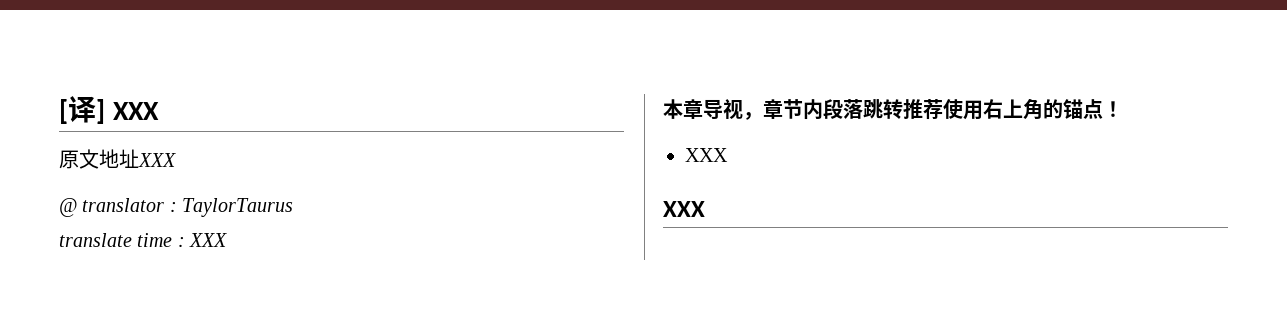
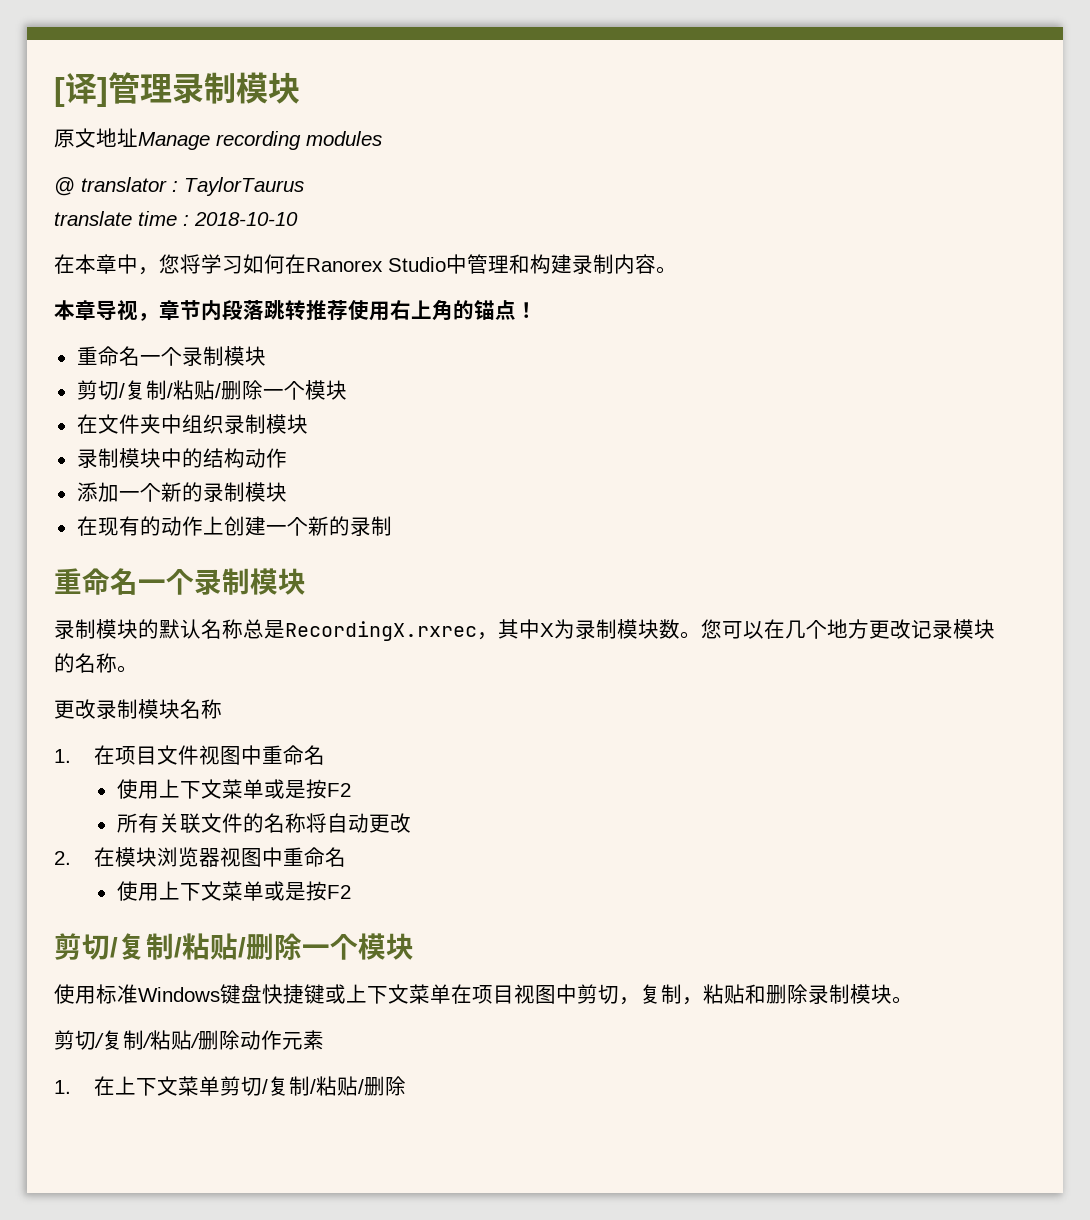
- [译] XXX
+ [译]管理录制模块
- 原文地址XXX
+ 原文地址Manage recording modules
- translate time : XXX
+ translate time : 2018-10-10
+ 在本章中，您将学习如何在Ranorex Studio中管理和构建录制内容。
  本章导视，章节内段落跳转推荐使用右上角的锚点！
- XXX
- XXX
+ 重命名一个录制模块
+ 剪切/复制/粘贴/删除一个模块
+ 在文件夹中组织录制模块
+ 录制模块中的结构动作
+ 添加一个新的录制模块
+ 在现有的动作上创建一个新的录制
+ 重命名一个录制模块
+ 录制模块的默认名称总是RecordingX.rxrec，其中X为录制模块数。您可以在几个地方更改记录模块的名称。
+ 更改录制模块名称
+ 1.在项目文件视图中重命名
+ 使用上下文菜单或是按F2
+ 所有关联文件的名称将自动更改
+ 2.在模块浏览器视图中重命名
+ 使用上下文菜单或是按F2
+ 剪切/复制/粘贴/删除一个模块
+ 使用标准Windows键盘快捷键或上下文菜单在项目视图中剪切，复制，粘贴和删除录制模块。
+ 剪切/复制/粘贴/删除动作元素
+ 1.在上下文菜单剪切/复制/粘贴/删除

